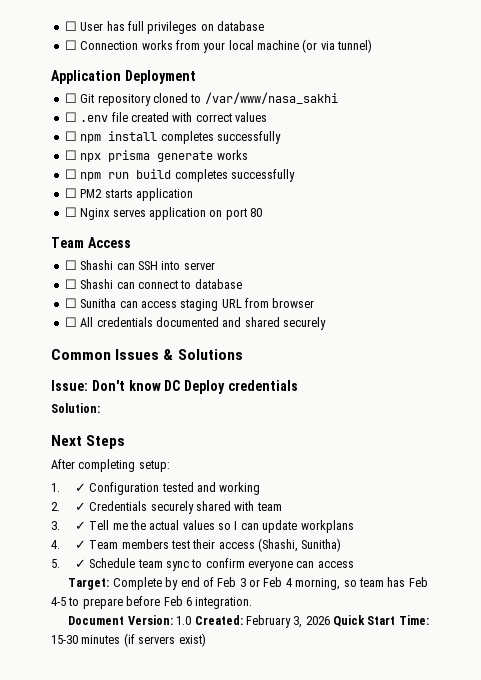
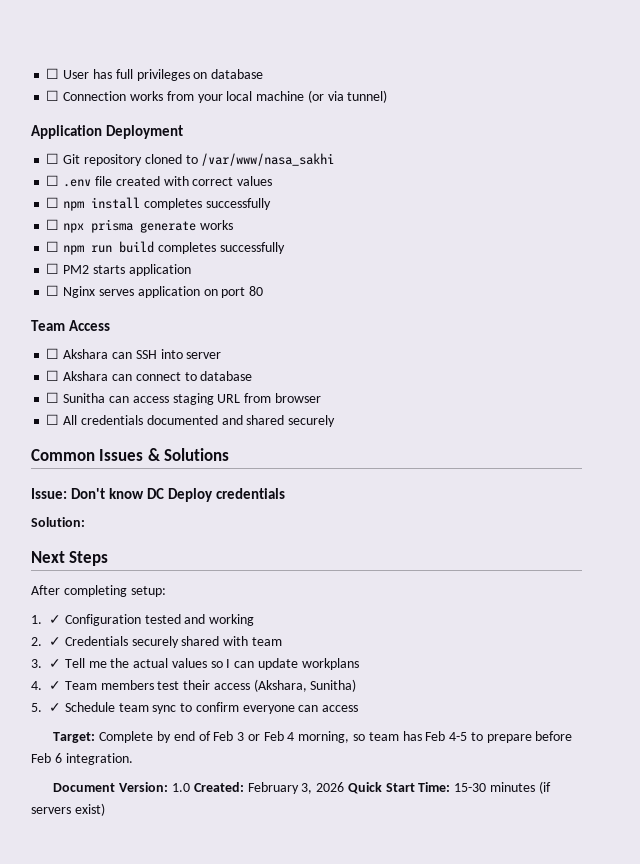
- ☐ Shashi can SSH into server
+ ☐ Akshara can SSH into server
- ☐ Shashi can connect to database
+ ☐ Akshara can connect to database
- 4. ✓ Team members test their access (Shashi, Sunitha)
+ 4. ✓ Team members test their access (Akshara, Sunitha)

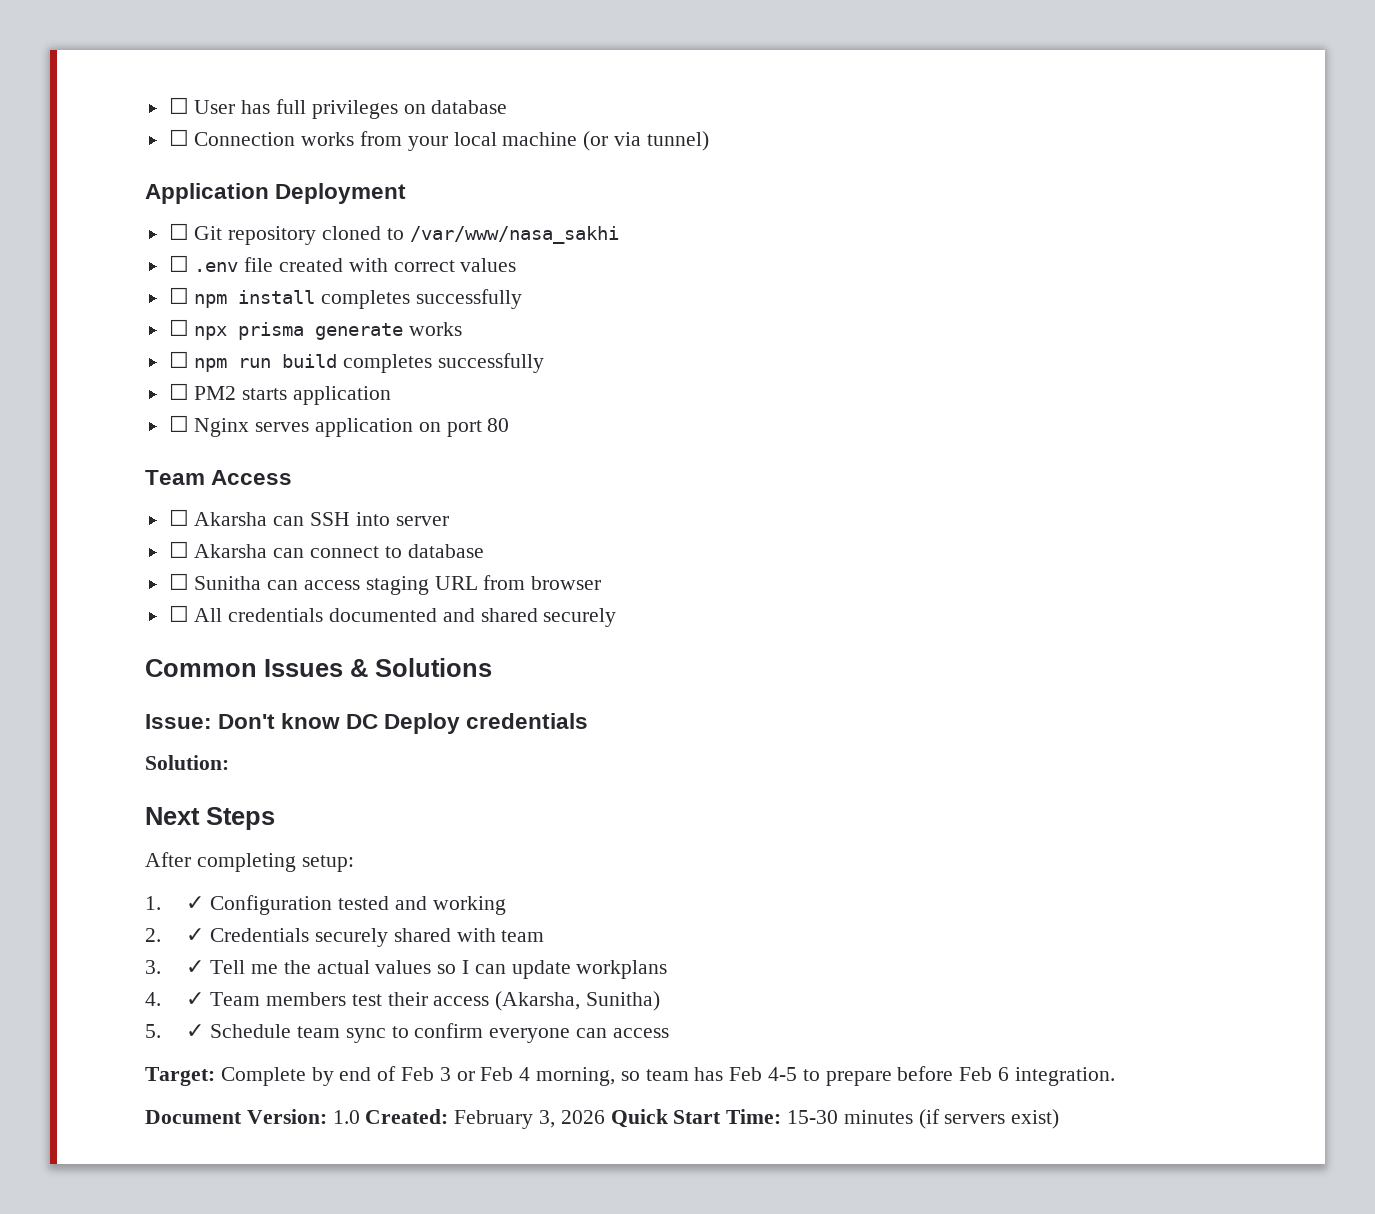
- ☐ Akshara can SSH into server
+ ☐ Akarsha can SSH into server
- ☐ Akshara can connect to database
+ ☐ Akarsha can connect to database
- 4. ✓ Team members test their access (Akshara, Sunitha)
+ 4. ✓ Team members test their access (Akarsha, Sunitha)

